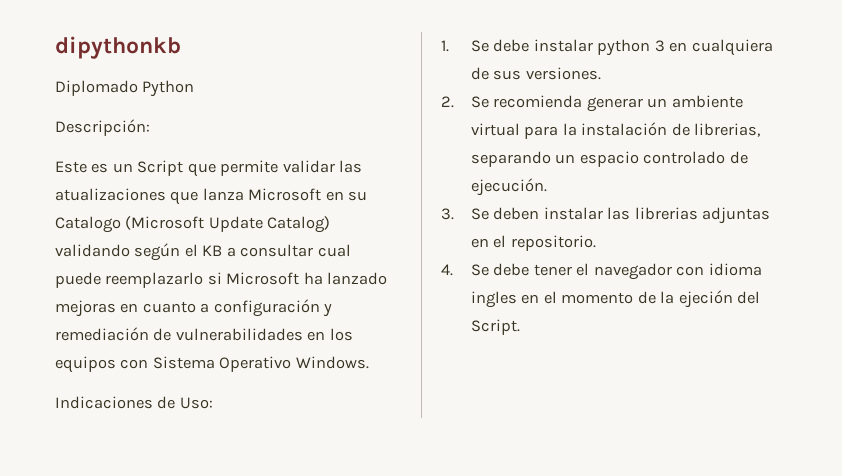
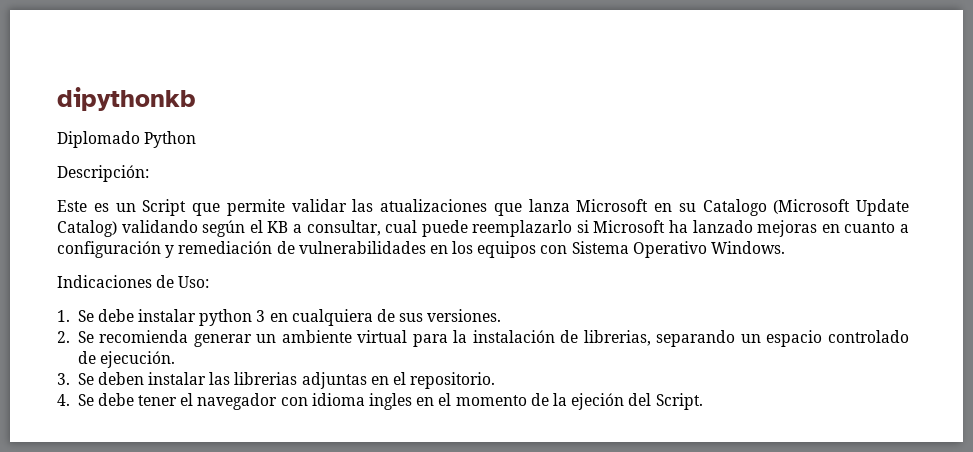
- Este es un Script que permite validar las atualizaciones que lanza Microsoft en su Catalogo (Microsoft Update Catalog) validando según el KB a consultar cual puede reemplazarlo si Microsoft ha lanzado mejoras en cuanto a configuración y remediación de vulnerabilidades en los equipos con Sistema Operativo Windows.
+ Este es un Script que permite validar las atualizaciones que lanza Microsoft en su Catalogo (Microsoft Update Catalog) validando según el KB a consultar, cual puede reemplazarlo si Microsoft ha lanzado mejoras en cuanto a configuración y remediación de vulnerabilidades en los equipos con Sistema Operativo Windows.

